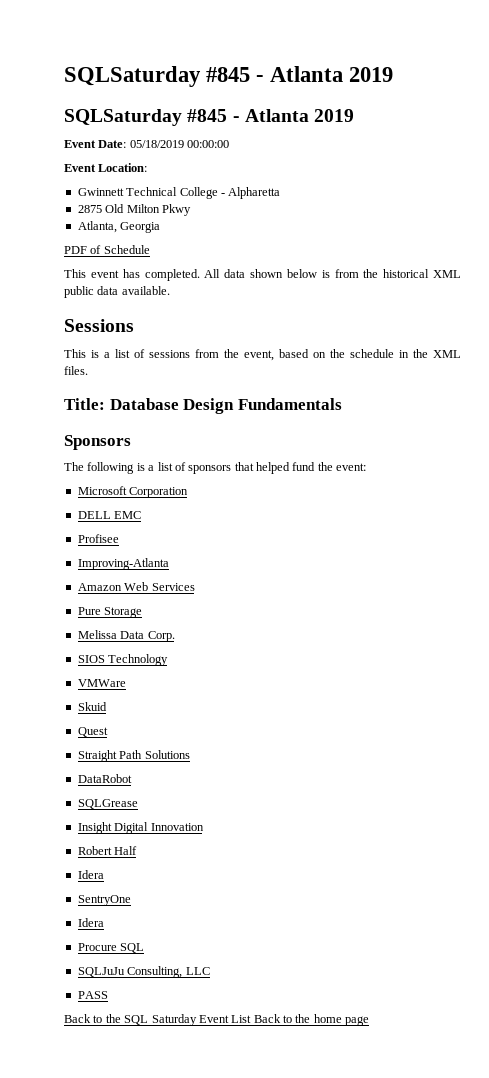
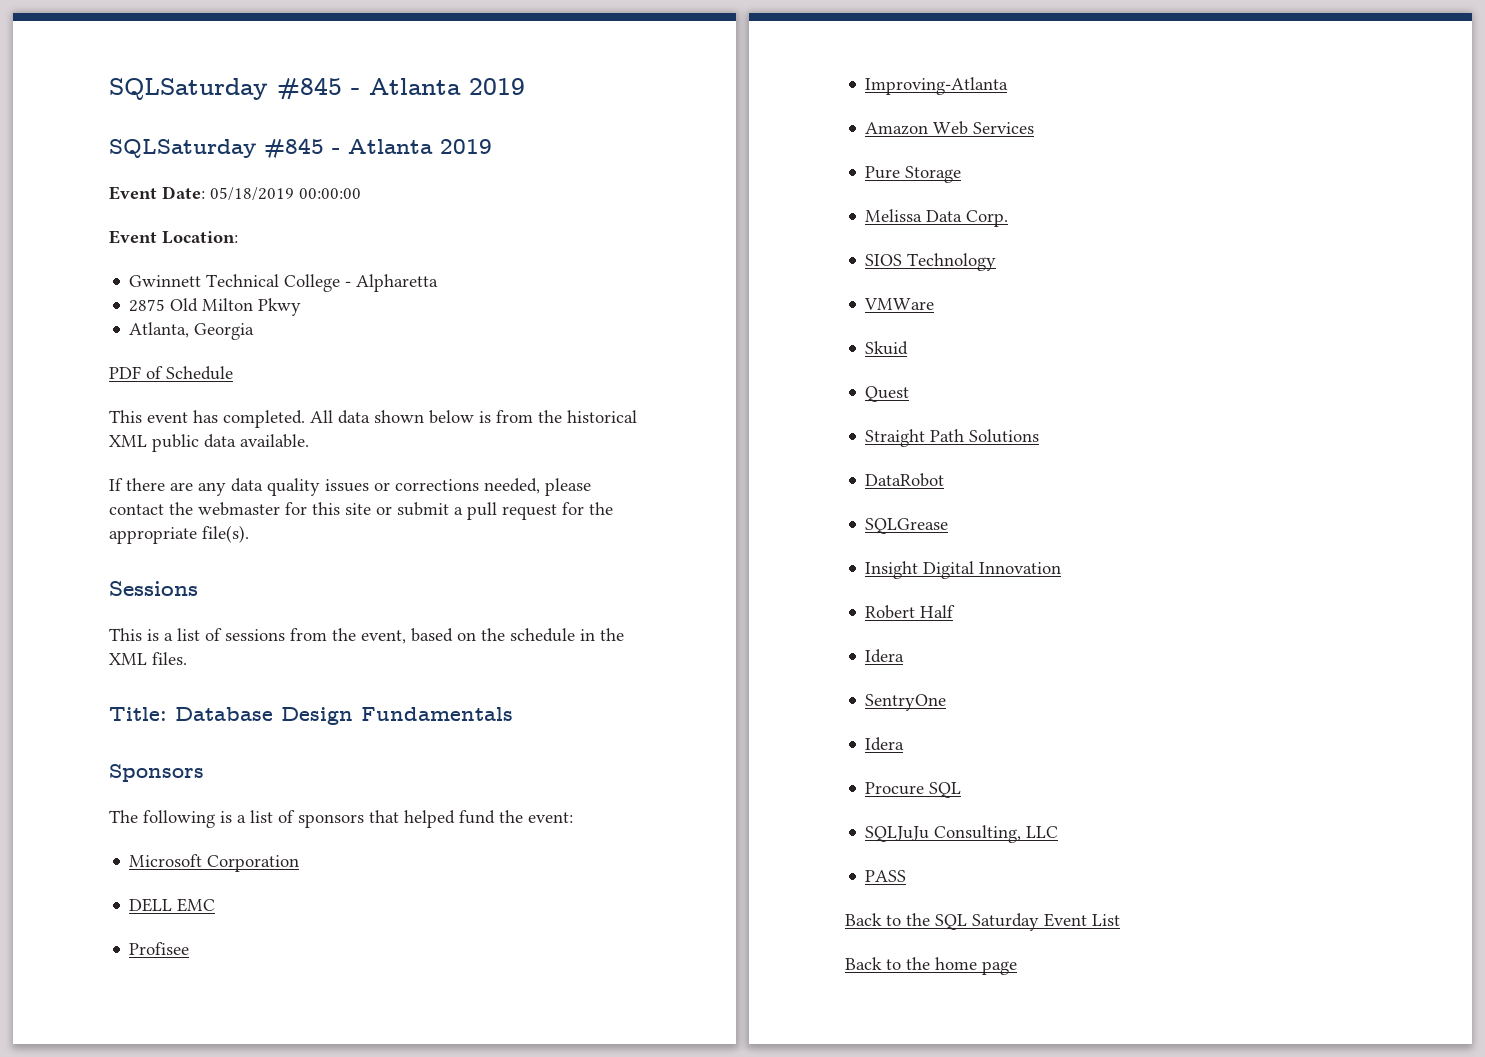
+ If there are any data quality issues or corrections needed, please contact the webmaster for this site or submit a pull request for the appropriate file(s).
- Back to the SQL Saturday Event List Back to the home page
+ Back to the SQL Saturday Event List
+ Back to the home page

